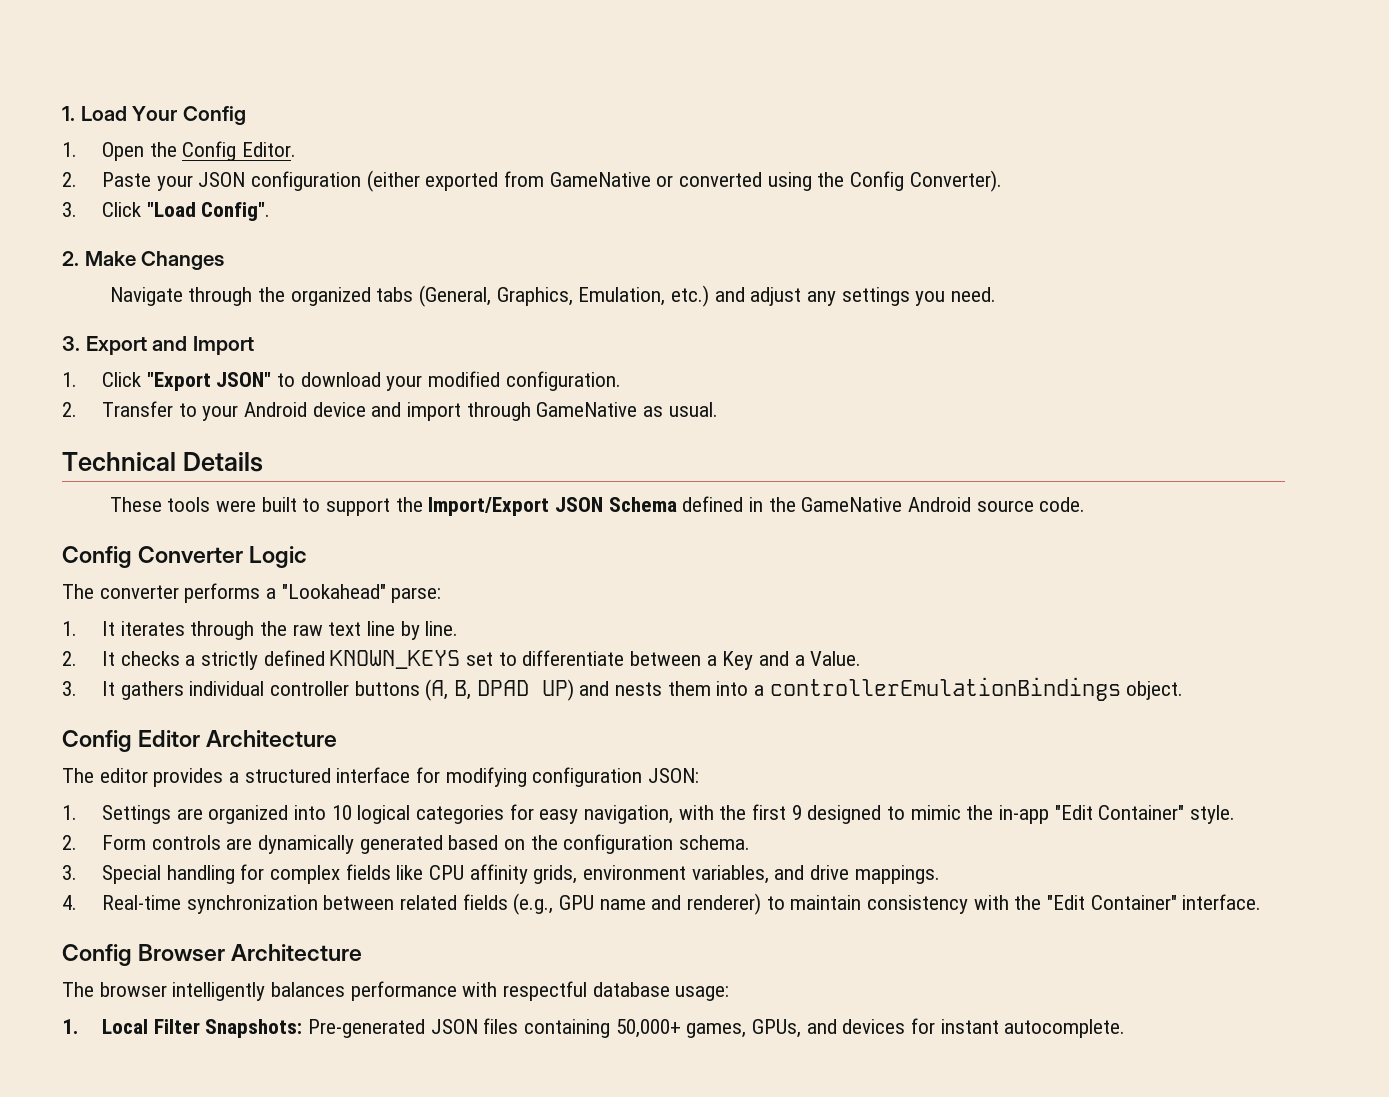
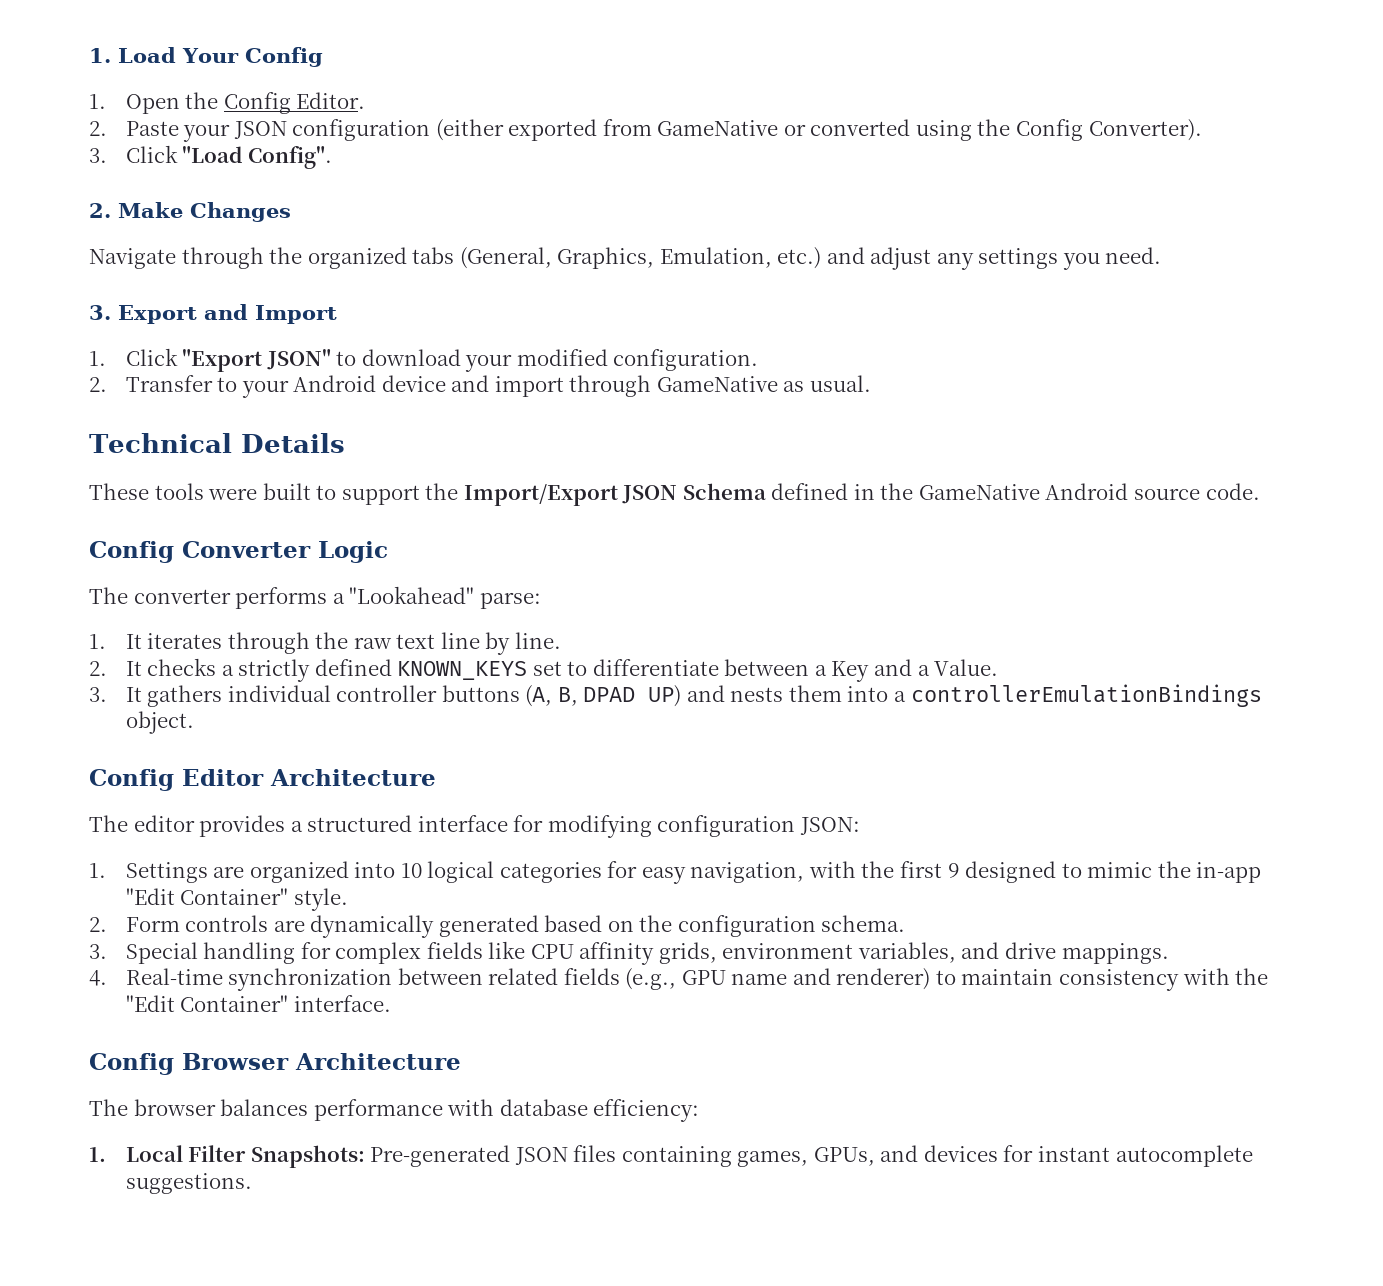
- The browser intelligently balances performance with respectful database usage:
+ The browser balances performance with database efficiency:
- 1. Local Filter Snapshots: Pre-generated JSON files containing 50,000+ games, GPUs, and devices for instant autocomplete.
+ 1. Local Filter Snapshots: Pre-generated JSON files containing games, GPUs, and devices for instant autocomplete suggestions.

